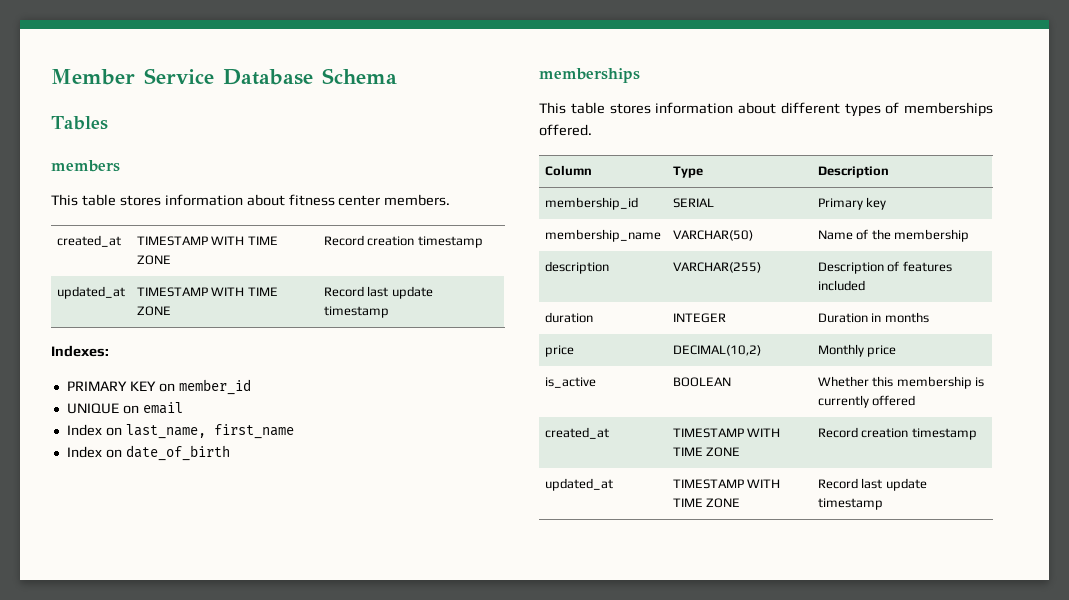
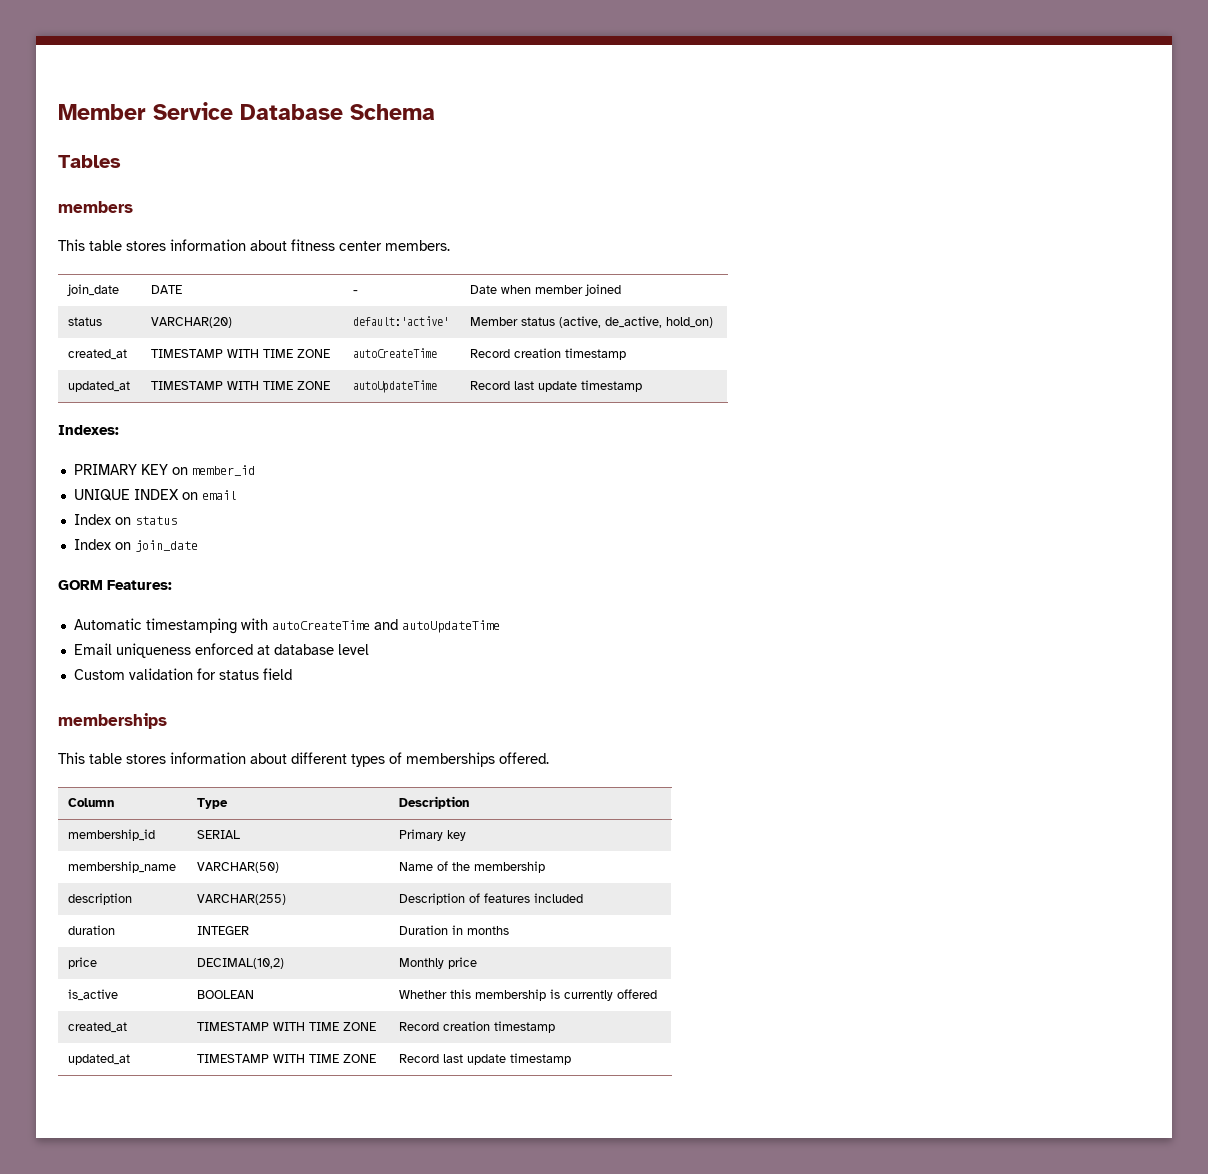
  This table stores information about fitness center members.
- created_at | TIMESTAMP WITH TIME ZONE | Record creation timestamp
- updated_at | TIMESTAMP WITH TIME ZONE | Record last update timestamp
+ join_date | DATE | - | Date when member joined
+ status | VARCHAR(20) | default:'active' | Member status (active, de_active, hold_on)
+ created_at | TIMESTAMP WITH TIME ZONE | autoCreateTime | Record creation timestamp
+ updated_at | TIMESTAMP WITH TIME ZONE | autoUpdateTime | Record last update timestamp
- UNIQUE on email
+ UNIQUE INDEX on email
- Index on last_name, first_name
- Index on date_of_birth
+ Index on status
+ Index on join_date
+ GORM Features:
+ Automatic timestamping with autoCreateTime and autoUpdateTime
+ Email uniqueness enforced at database level
+ Custom validation for status field

